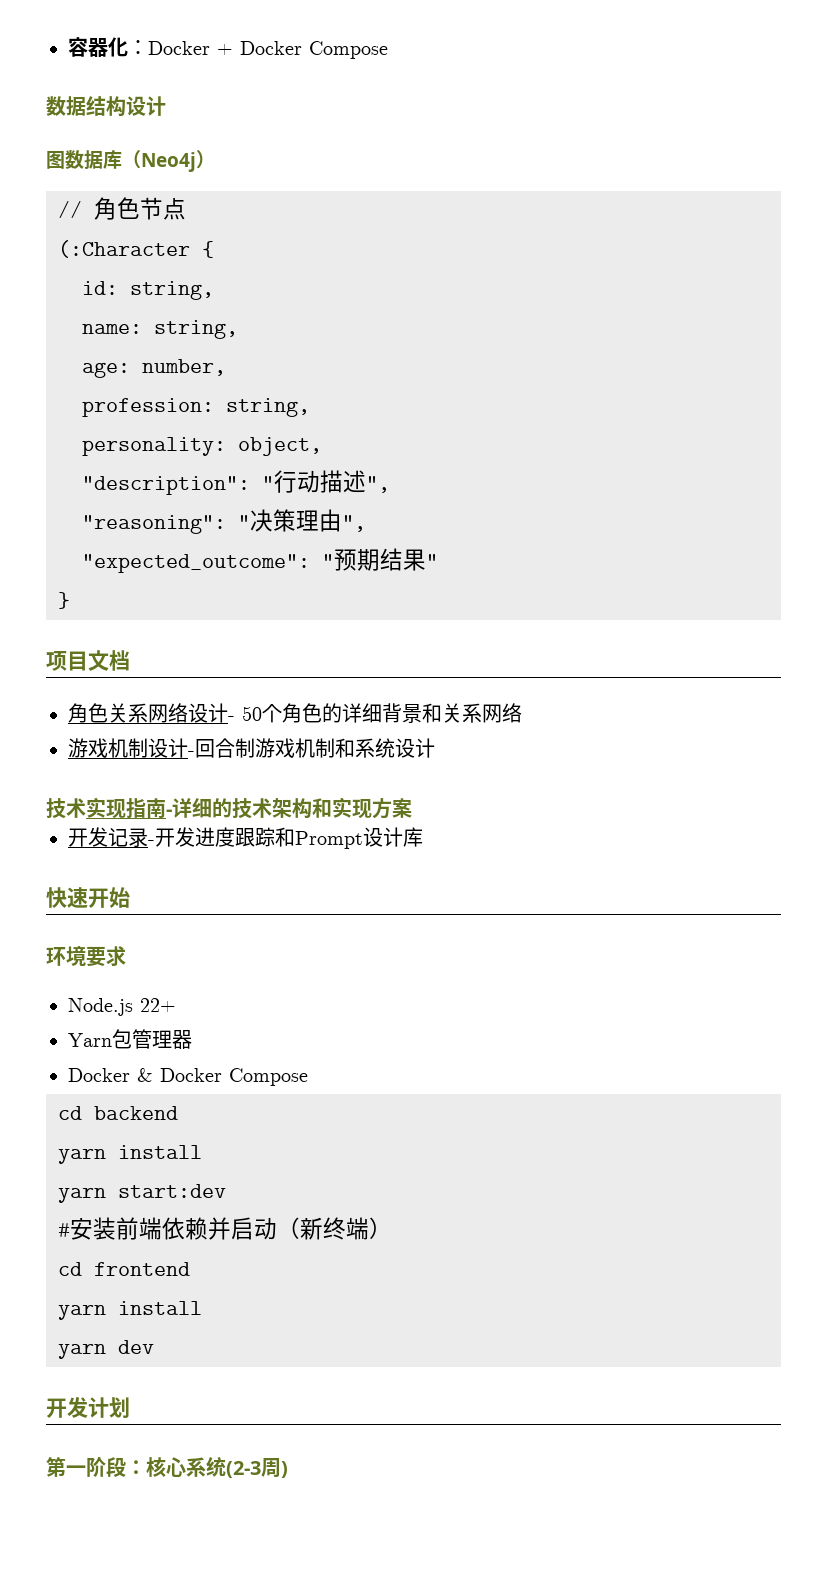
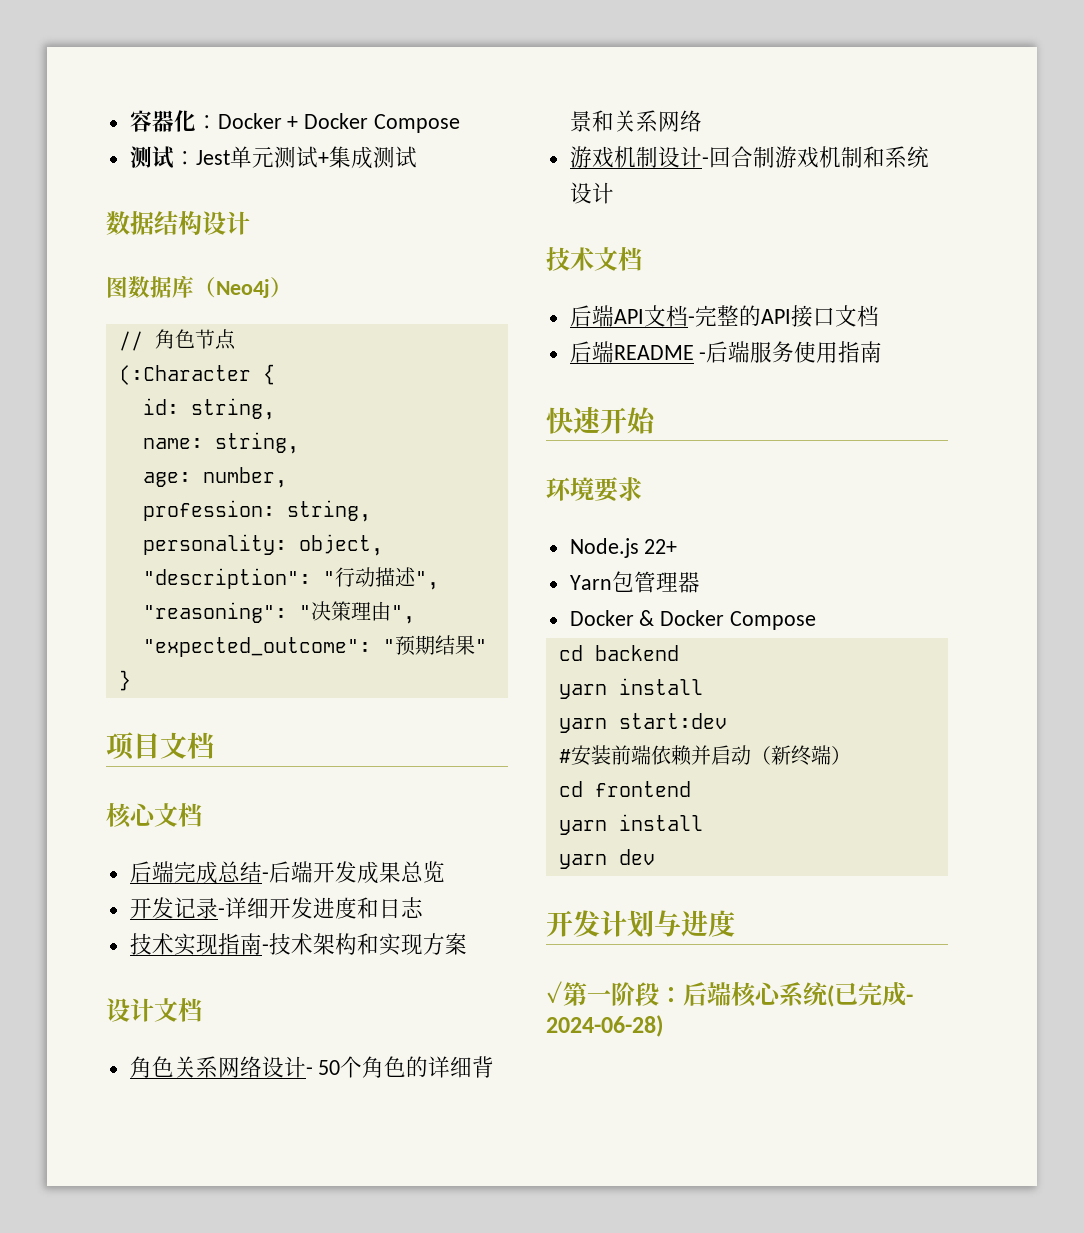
+ 测试：Jest单元测试+集成测试
+ 核心文档
+ 后端完成总结-后端开发成果总览
+ 开发记录-详细开发进度和日志
+ 技术实现指南-技术架构和实现方案
+ 设计文档
- 技术实现指南-详细的技术架构和实现方案
- 开发记录-开发进度跟踪和Prompt设计库
+ 技术文档
+ 后端API文档-完整的API接口文档
+ 后端README -后端服务使用指南
- 开发计划
- 第一阶段：核心系统(2-3周)
+ 开发计划与进度
+ ✓第一阶段：后端核心系统(已完成- 2024-06-28)

